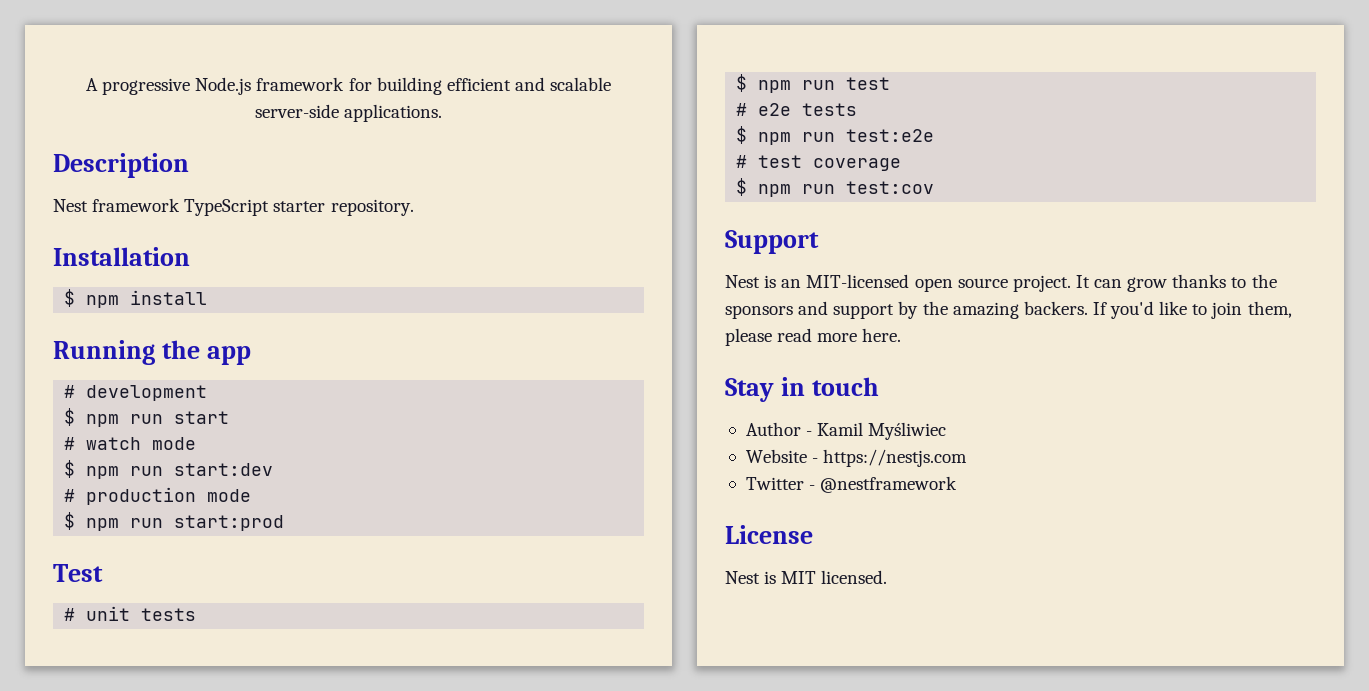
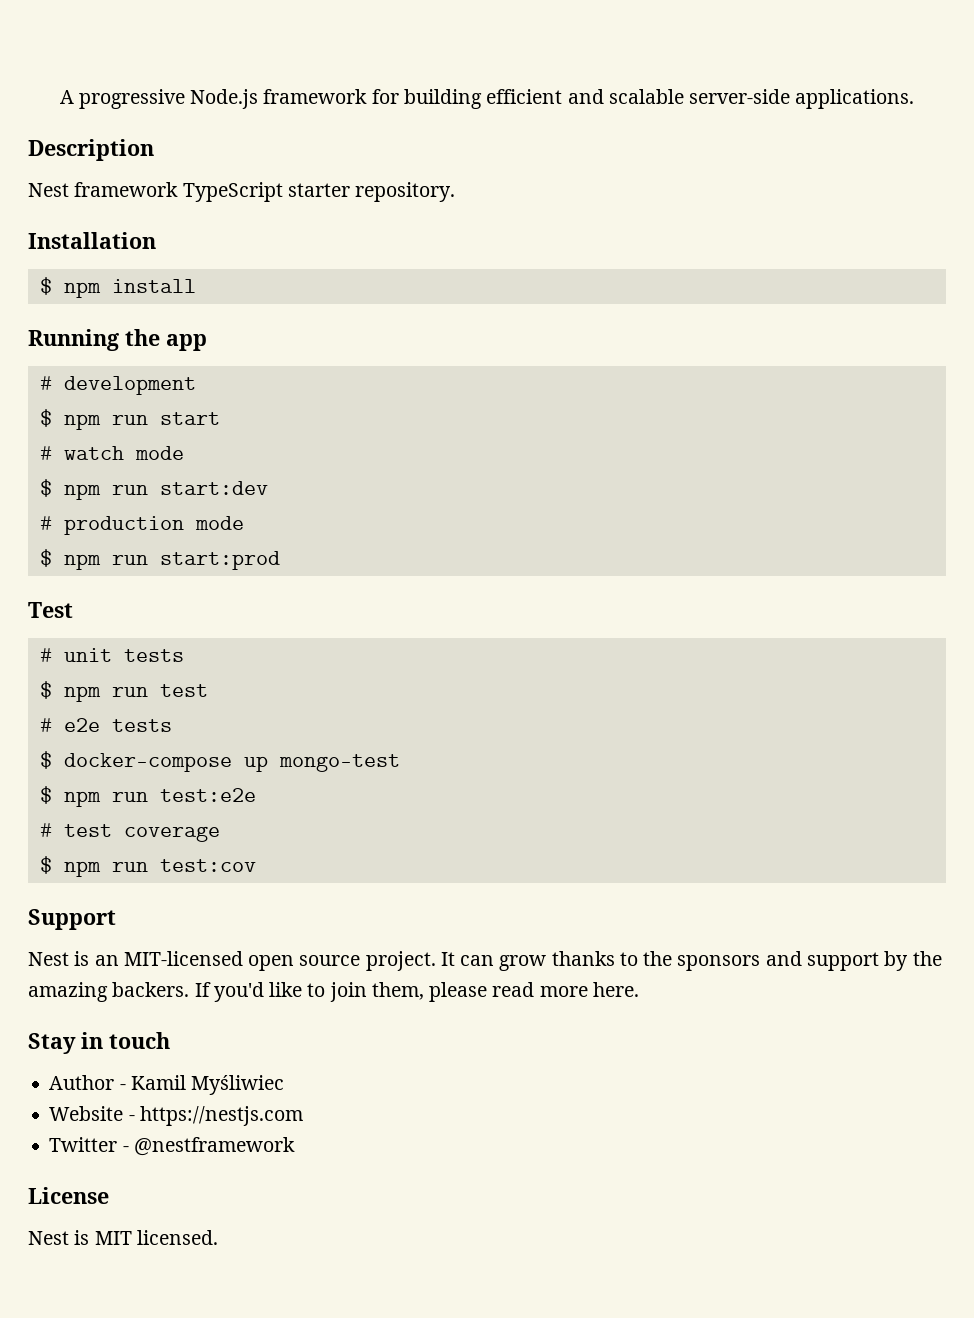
+ $ docker-compose up mongo-test

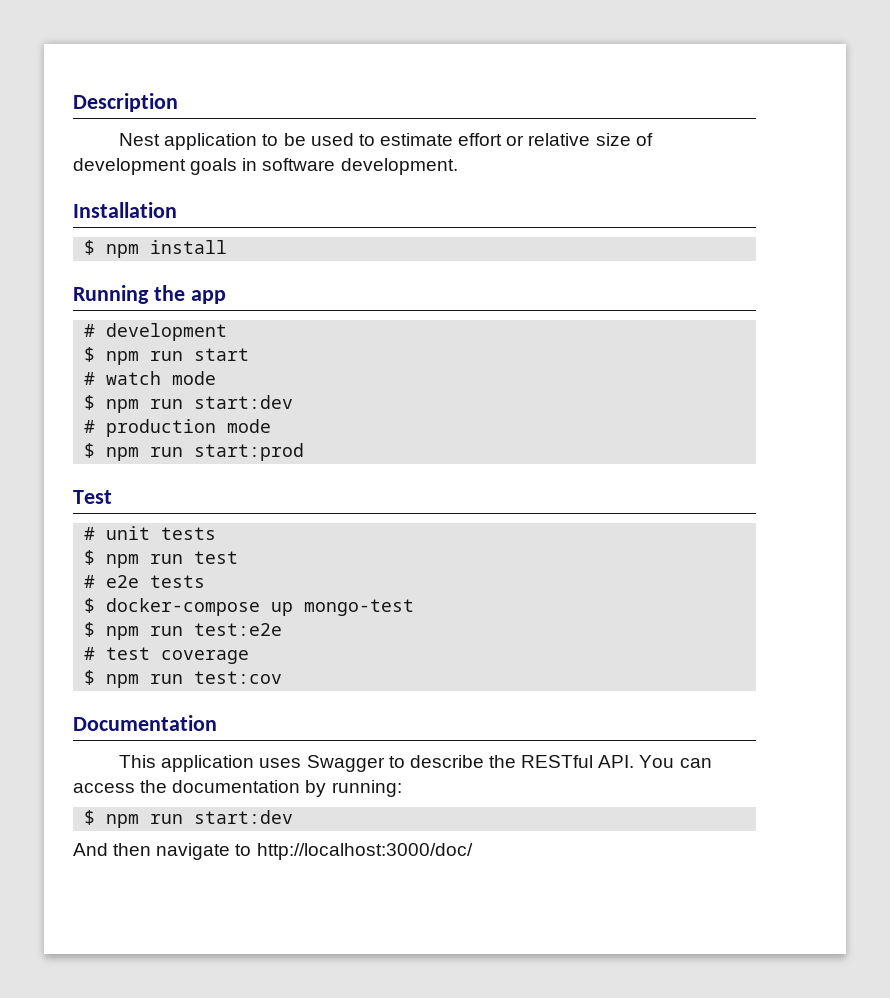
- A progressive Node.js framework for building efficient and scalable server-side applications.
  Description
- Nest framework TypeScript starter repository.
+ Nest application to be used to estimate effort or relative size of development goals in software development.
- Support
- Nest is an MIT-licensed open source project. It can grow thanks to the sponsors and support by the amazing backers. If you'd like to join them, please read more here.
- Stay in touch
- Author - Kamil Myśliwiec
- Website - https://nestjs.com
- Twitter - @nestframework
- License
- Nest is MIT licensed.
+ Documentation
+ This application uses Swagger to describe the RESTful API. You can access the documentation by running:
+ $ npm run start:dev
+ And then navigate to http://localhost:3000/doc/

